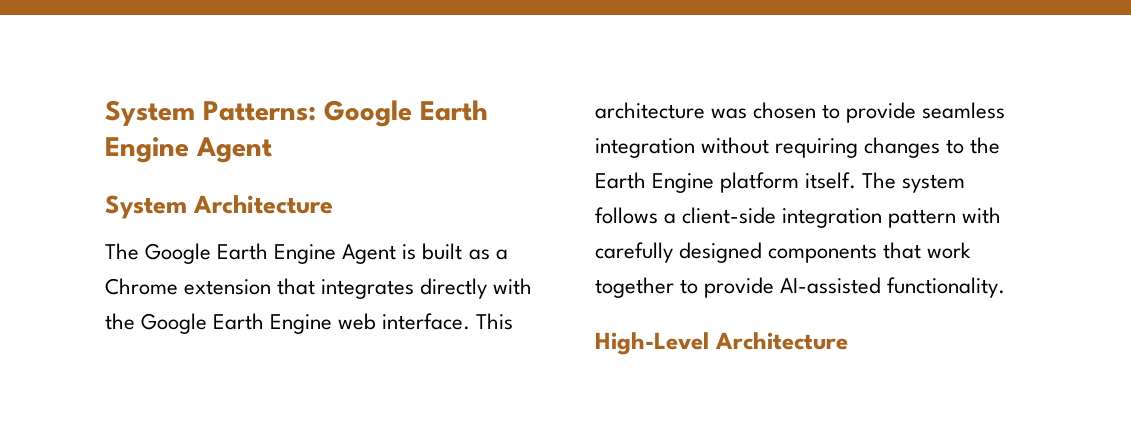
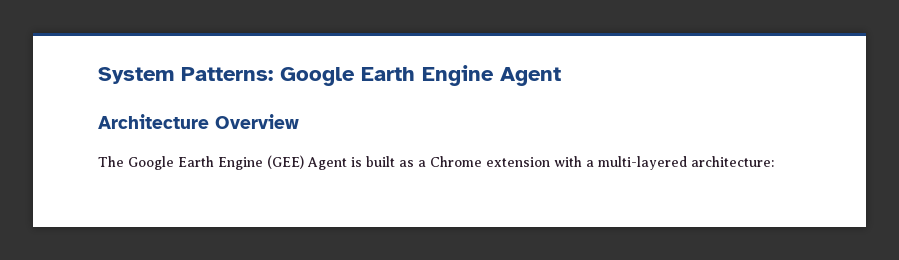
- System Architecture
+ Architecture Overview
- The Google Earth Engine Agent is built as a Chrome extension that integrates directly with the Google Earth Engine web interface. This architecture was chosen to provide seamless integration without requiring changes to the Earth Engine platform itself. The system follows a client-side integration pattern with carefully designed components that work together to provide AI-assisted functionality.
- High-Level Architecture
+ The Google Earth Engine (GEE) Agent is built as a Chrome extension with a multi-layered architecture:

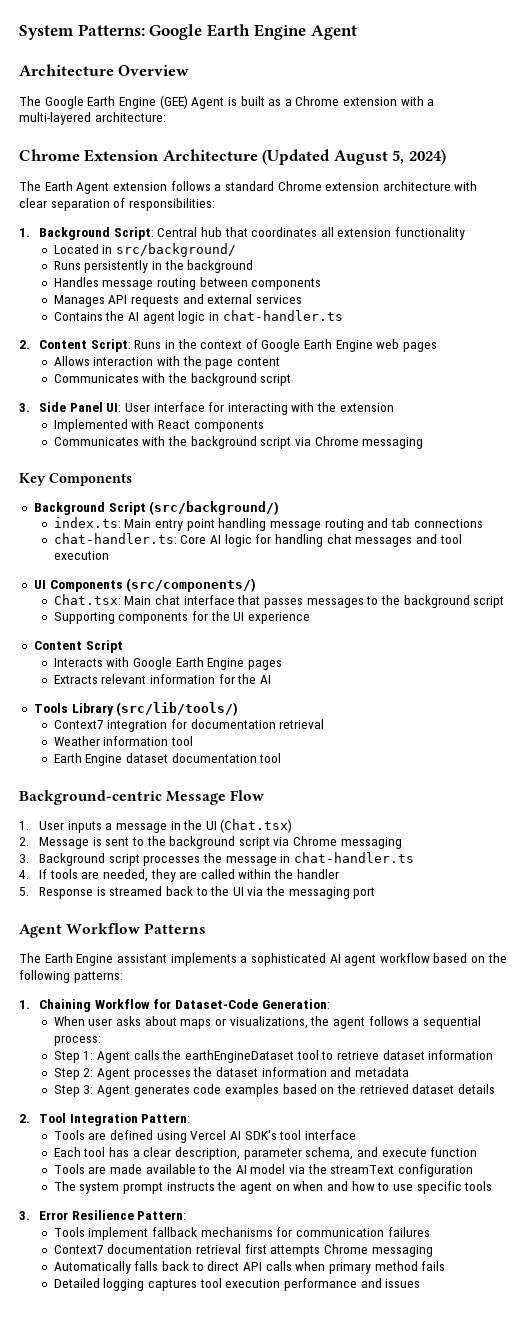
+ Chrome Extension Architecture (Updated August 5, 2024)
+ The Earth Agent extension follows a standard Chrome extension architecture with clear separation of responsibilities:
+ 1. Background Script: Central hub that coordinates all extension functionality
+ Located in src/background/
+ Runs persistently in the background
+ Handles message routing between components
+ Manages API requests and external services
+ Contains the AI agent logic in chat-handler.ts
+ 2. Content Script: Runs in the context of Google Earth Engine web pages
+ Allows interaction with the page content
+ Communicates with the background script
+ 3. Side Panel UI: User interface for interacting with the extension
+ Implemented with React components
+ Communicates with the background script via Chrome messaging
+ Key Components
+ Background Script (src/background/)
+ index.ts: Main entry point handling message routing and tab connections
+ chat-handler.ts: Core AI logic for handling chat messages and tool execution
+ UI Components (src/components/)
+ Chat.tsx: Main chat interface that passes messages to the background script
+ Supporting components for the UI experience
+ Content Script
+ Interacts with Google Earth Engine pages
+ Extracts relevant information for the AI
+ Tools Library (src/lib/tools/)
+ Context7 integration for documentation retrieval
+ Weather information tool
+ Earth Engine dataset documentation tool
+ Background-centric Message Flow
+ 1. User inputs a message in the UI (Chat.tsx)
+ 2. Message is sent to the background script via Chrome messaging
+ 3. Background script processes the message in chat-handler.ts
+ 4. If tools are needed, they are called within the handler
+ 5. Response is streamed back to the UI via the messaging port
+ Agent Workflow Patterns
+ The Earth Engine assistant implements a sophisticated AI agent workflow based on the following patterns:
+ 1. Chaining Workflow for Dataset-Code Generation:
+ When user asks about maps or visualizations, the agent follows a sequential process:
+ Step 1: Agent calls the earthEngineDataset tool to retrieve dataset information
+ Step 2: Agent processes the dataset information and metadata
+ Step 3: Agent generates code examples based on the retrieved dataset details
+ 2. Tool Integration Pattern:
+ Tools are defined using Vercel AI SDK's tool interface
+ Each tool has a clear description, parameter schema, and execute function
+ Tools are made available to the AI model via the streamText configuration
+ The system prompt instructs the agent on when and how to use specific tools
+ 3. Error Resilience Pattern:
+ Tools implement fallback mechanisms for communication failures
+ Context7 documentation retrieval first attempts Chrome messaging
+ Automatically falls back to direct API calls when primary method fails
+ Detailed logging captures tool execution performance and issues

